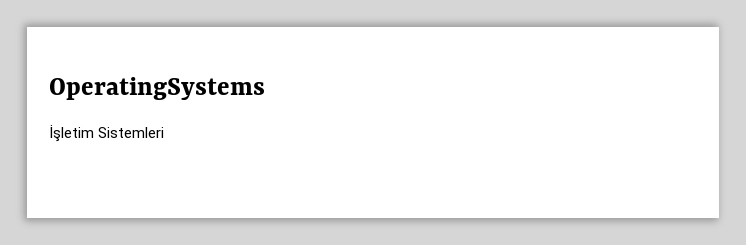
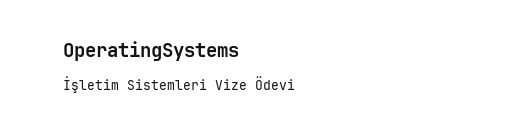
- İşletim Sistemleri
+ İşletim Sistemleri Vize Ödevi

